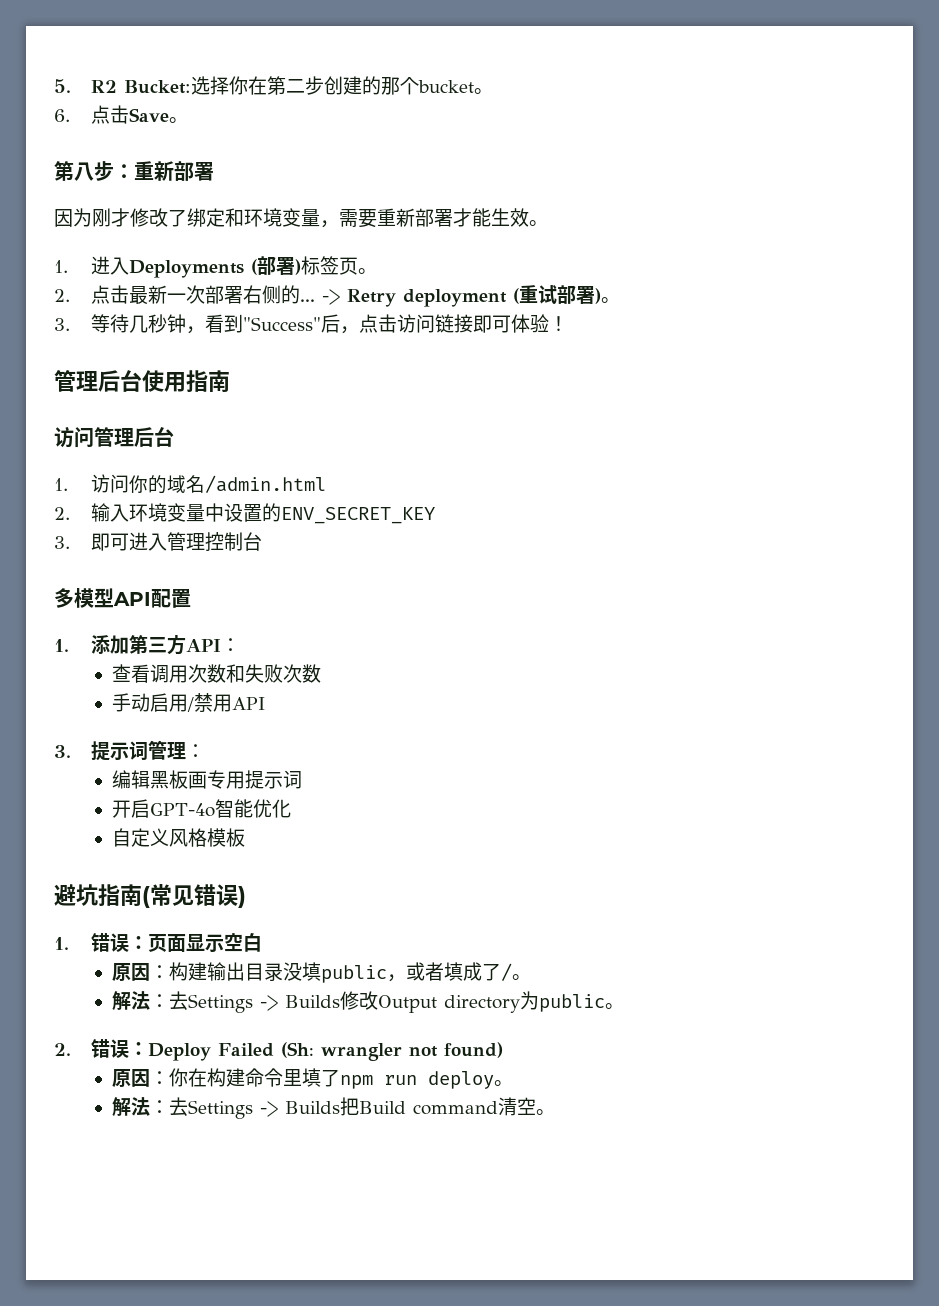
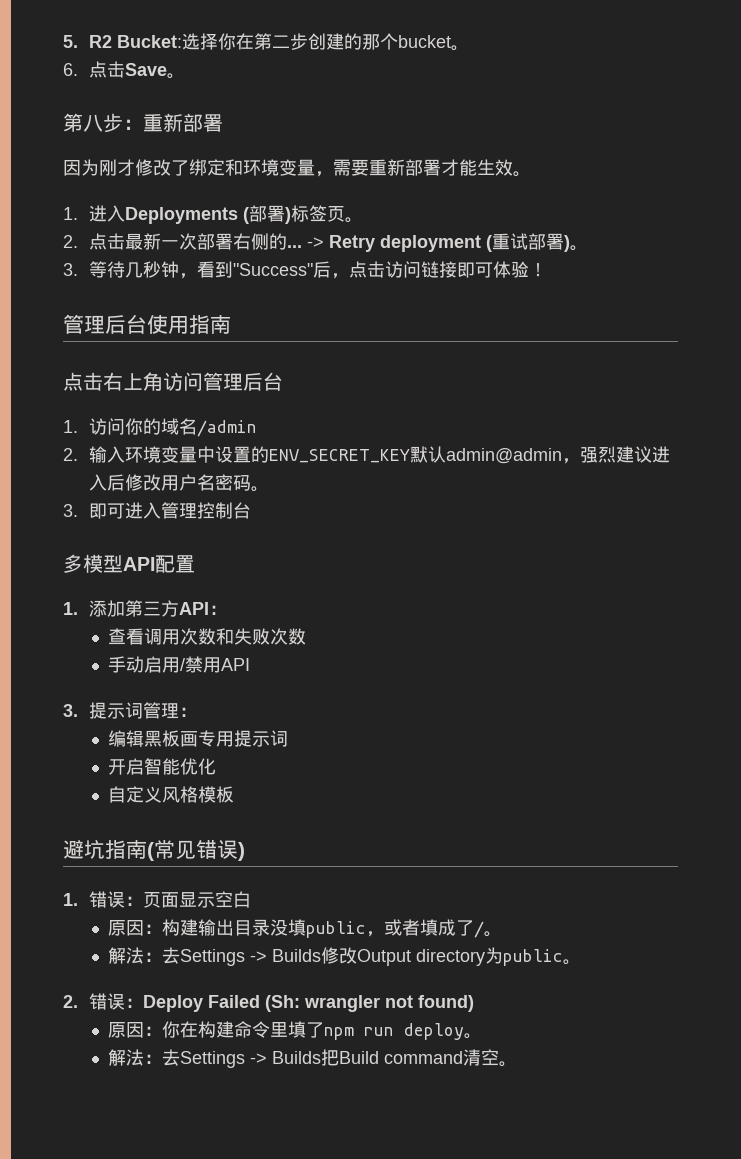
- 访问管理后台
+ 点击右上角访问管理后台
- 1.访问你的域名/admin.html
+ 1.访问你的域名/admin
- 2.输入环境变量中设置的ENV_SECRET_KEY
+ 2.输入环境变量中设置的ENV_SECRET_KEY默认admin@admin，强烈建议进入后修改用户名密码。
- 开启GPT-4o智能优化
+ 开启智能优化

